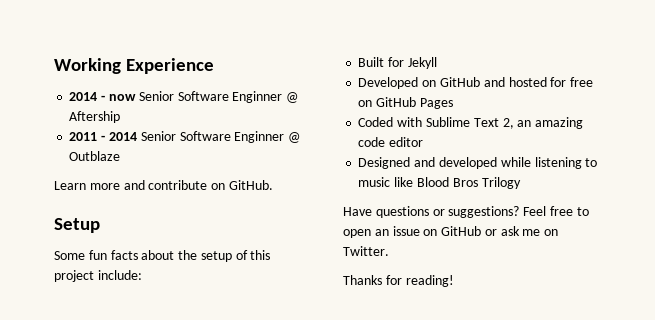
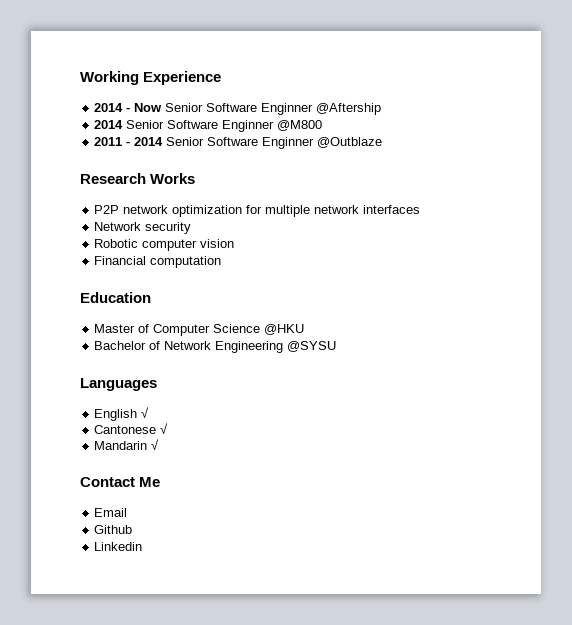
- 2014 - now Senior Software Enginner @ Aftership
+ 2014 - Now Senior Software Enginner @Aftership
+ 2014 Senior Software Enginner @M800
- 2011 - 2014 Senior Software Enginner @ Outblaze
- Learn more and contribute on GitHub.
- Setup
- Some fun facts about the setup of this project include:
- Built for Jekyll
- Developed on GitHub and hosted for free on GitHub Pages
- Coded with Sublime Text 2, an amazing code editor
- Designed and developed while listening to music like Blood Bros Trilogy
- Have questions or suggestions? Feel free to open an issue on GitHub or ask me on Twitter.
- Thanks for reading!
+ 2011 - 2014 Senior Software Enginner @Outblaze
+ Research Works
+ P2P network optimization for multiple network interfaces
+ Network security
+ Robotic computer vision
+ Financial computation
+ Education
+ Master of Computer Science @HKU
+ Bachelor of Network Engineering @SYSU
+ Languages
+ English √
+ Cantonese √
+ Mandarin √
+ Contact Me
+ Email
+ Github
+ Linkedin

